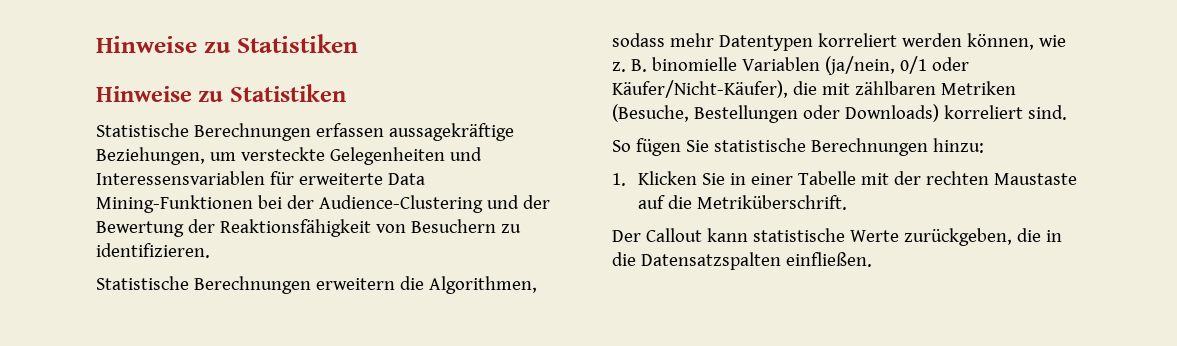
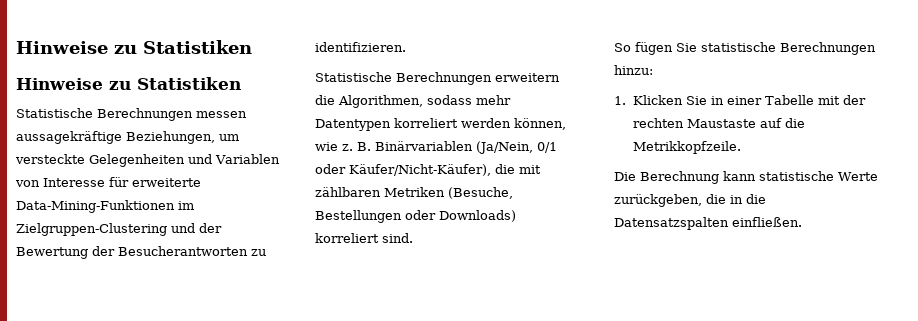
- Statistische Berechnungen erfassen aussagekräftige Beziehungen, um versteckte Gelegenheiten und Interessensvariablen für erweiterte Data Mining-Funktionen bei der Audience-Clustering und der Bewertung der Reaktionsfähigkeit von Besuchern zu identifizieren.
+ Statistische Berechnungen messen aussagekräftige Beziehungen, um versteckte Gelegenheiten und Variablen von Interesse für erweiterte Data-Mining-Funktionen im Zielgruppen-Clustering und der Bewertung der Besucherantworten zu identifizieren.
- B. binomielle Variablen (ja/nein, 0/1 oder Käufer/Nicht-Käufer), die mit zählbaren Metriken (Besuche, Bestellungen oder Downloads) korreliert sind.
+ B. Binärvariablen (Ja/Nein, 0/1 oder Käufer/Nicht-Käufer), die mit zählbaren Metriken (Besuche, Bestellungen oder Downloads) korreliert sind.
- 1. Klicken Sie in einer Tabelle mit der rechten Maustaste auf die Metriküberschrift.
- Der Callout kann statistische Werte zurückgeben, die in die Datensatzspalten einfließen.
+ 1. Klicken Sie in einer Tabelle mit der rechten Maustaste auf die Metrikkopfzeile.
+ Die Berechnung kann statistische Werte zurückgeben, die in die Datensatzspalten einfließen.

